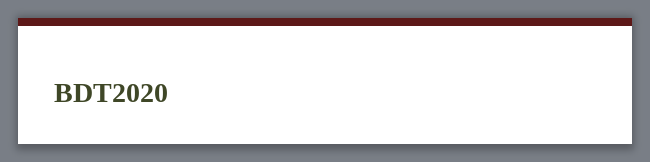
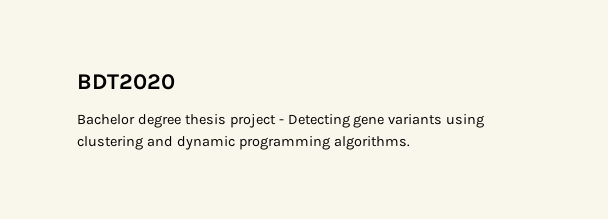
+ Bachelor degree thesis project - Detecting gene variants using clustering and dynamic programming algorithms.

